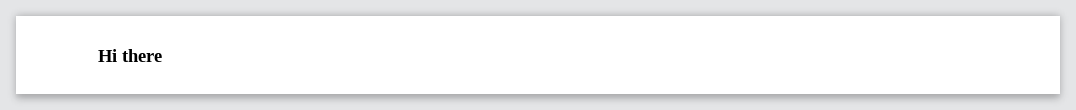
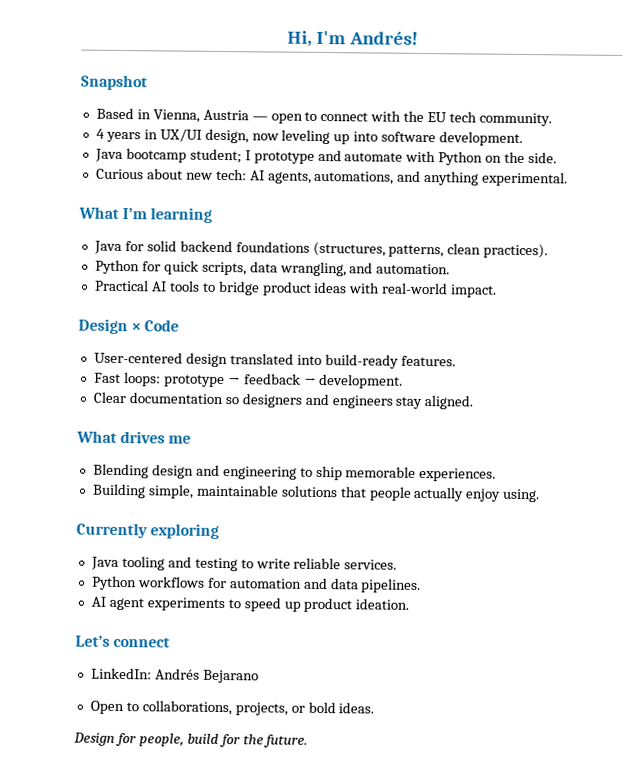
- Hi there
+ Hi, I'm Andrés!
+ Snapshot
+ Based in Vienna, Austria — open to connect with the EU tech community.
+ 4 years in UX/UI design, now leveling up into software development.
+ Java bootcamp student; I prototype and automate with Python on the side.
+ Curious about new tech: AI agents, automations, and anything experimental.
+ What I’m learning
+ Java for solid backend foundations (structures, patterns, clean practices).
+ Python for quick scripts, data wrangling, and automation.
+ Practical AI tools to bridge product ideas with real-world impact.
+ Design × Code
+ User-centered design translated into build-ready features.
+ Fast loops: prototype → feedback → development.
+ Clear documentation so designers and engineers stay aligned.
+ What drives me
+ Blending design and engineering to ship memorable experiences.
+ Building simple, maintainable solutions that people actually enjoy using.
+ Currently exploring
+ Java tooling and testing to write reliable services.
+ Python workflows for automation and data pipelines.
+ AI agent experiments to speed up product ideation.
+ Let’s connect
+ LinkedIn: Andrés Bejarano
+ Open to collaborations, projects, or bold ideas.
+ Design for people, build for the future.

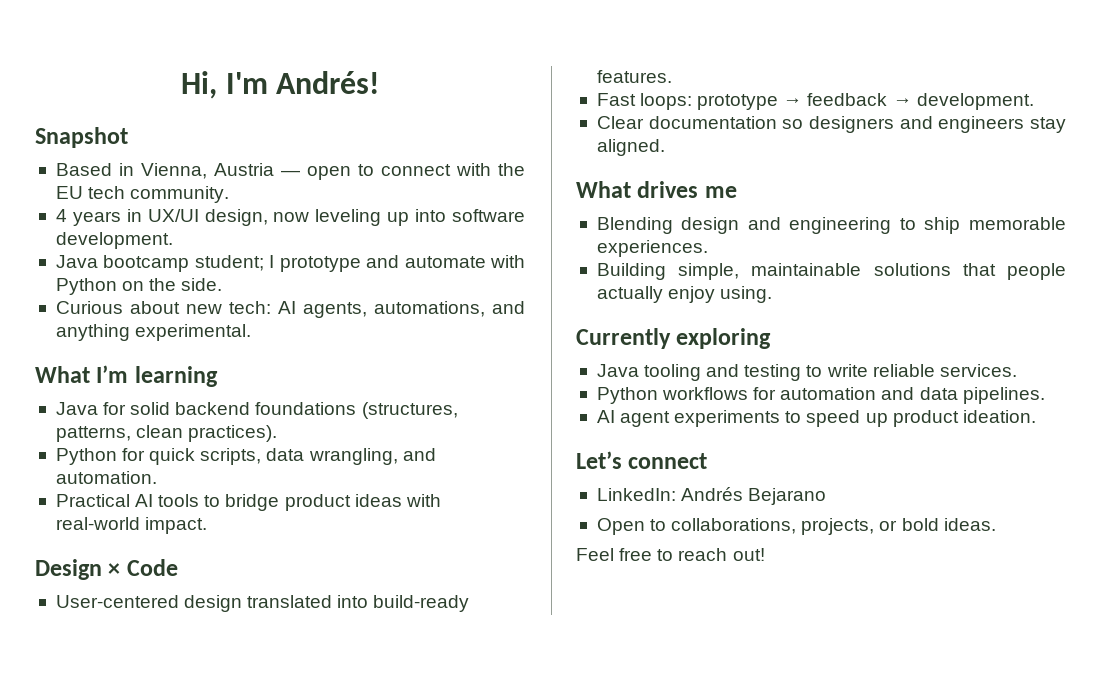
- Design for people, build for the future.
+ Feel free to reach out!

